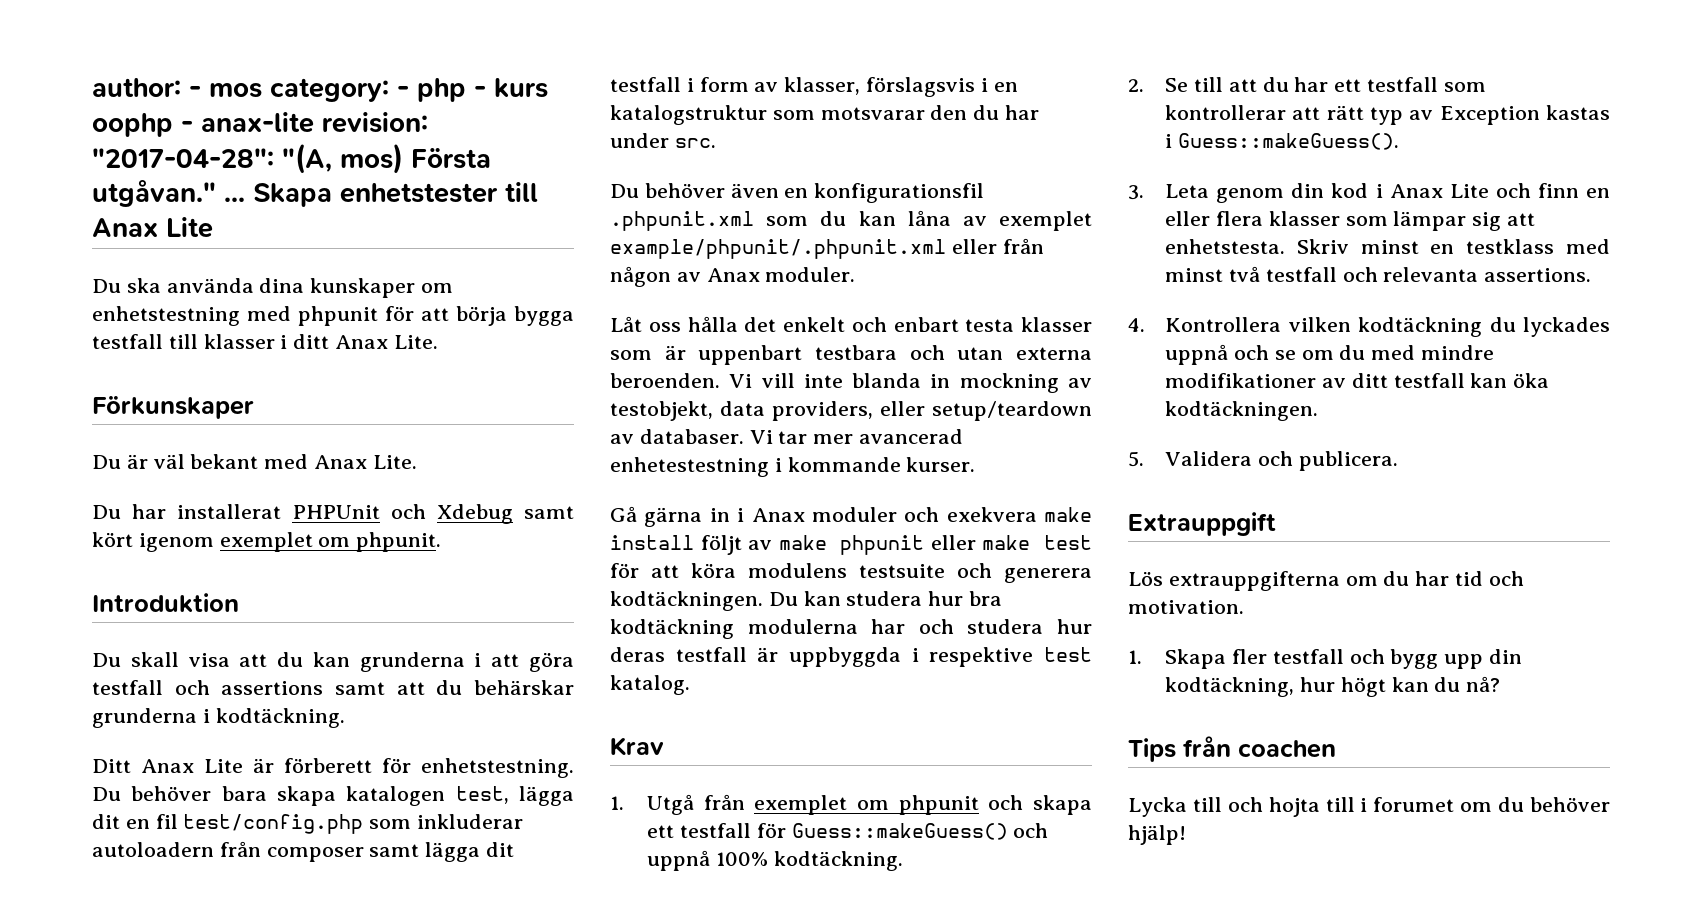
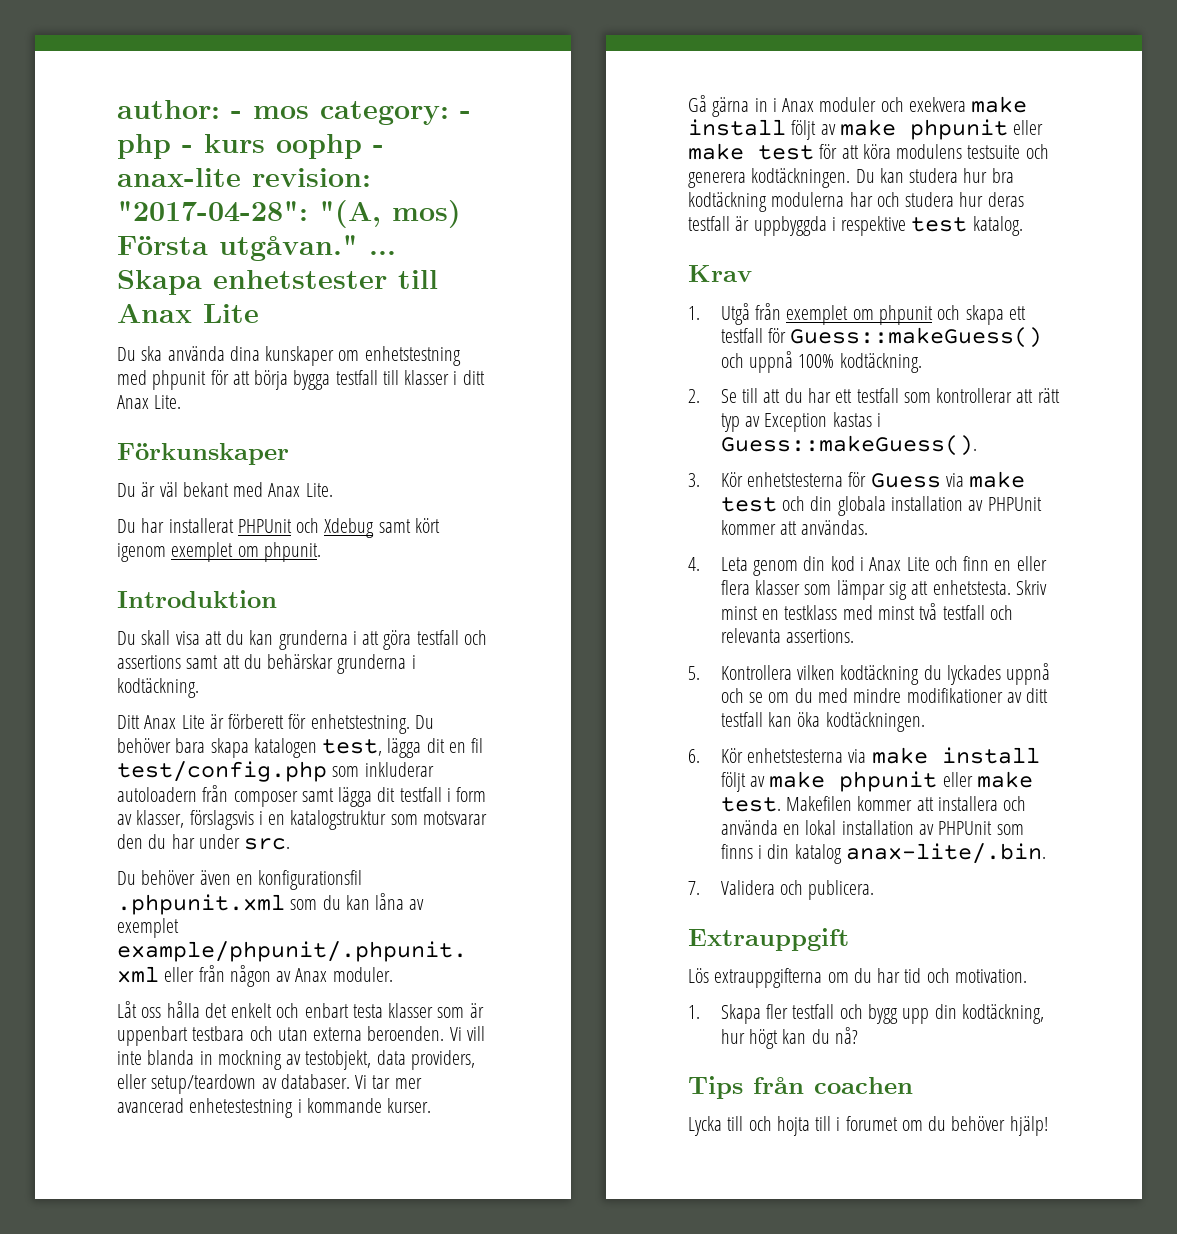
- 3. Leta genom din kod i Anax Lite och finn en eller flera klasser som lämpar sig att enhetstesta.
+ 3. Kör enhetstesterna för Guess via make test och din globala installation av PHPUnit kommer att användas.
+ 4. Leta genom din kod i Anax Lite och finn en eller flera klasser som lämpar sig att enhetstesta.
- 4. Kontrollera vilken kodtäckning du lyckades uppnå och se om du med mindre modifikationer av ditt testfall kan öka kodtäckningen.
+ 5. Kontrollera vilken kodtäckning du lyckades uppnå och se om du med mindre modifikationer av ditt testfall kan öka kodtäckningen.
- 5. Validera och publicera.
+ 6. Kör enhetstesterna via make install följt av make phpunit eller make test. Makefilen kommer att installera och använda en lokal installation av PHPUnit som finns i din katalog anax-lite/.bin.
+ 7. Validera och publicera.

